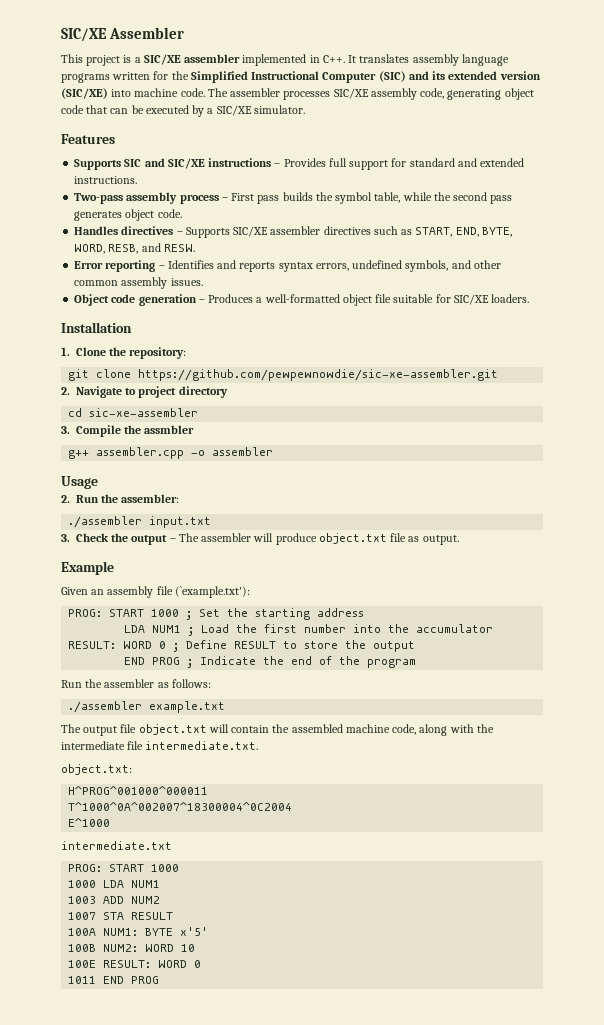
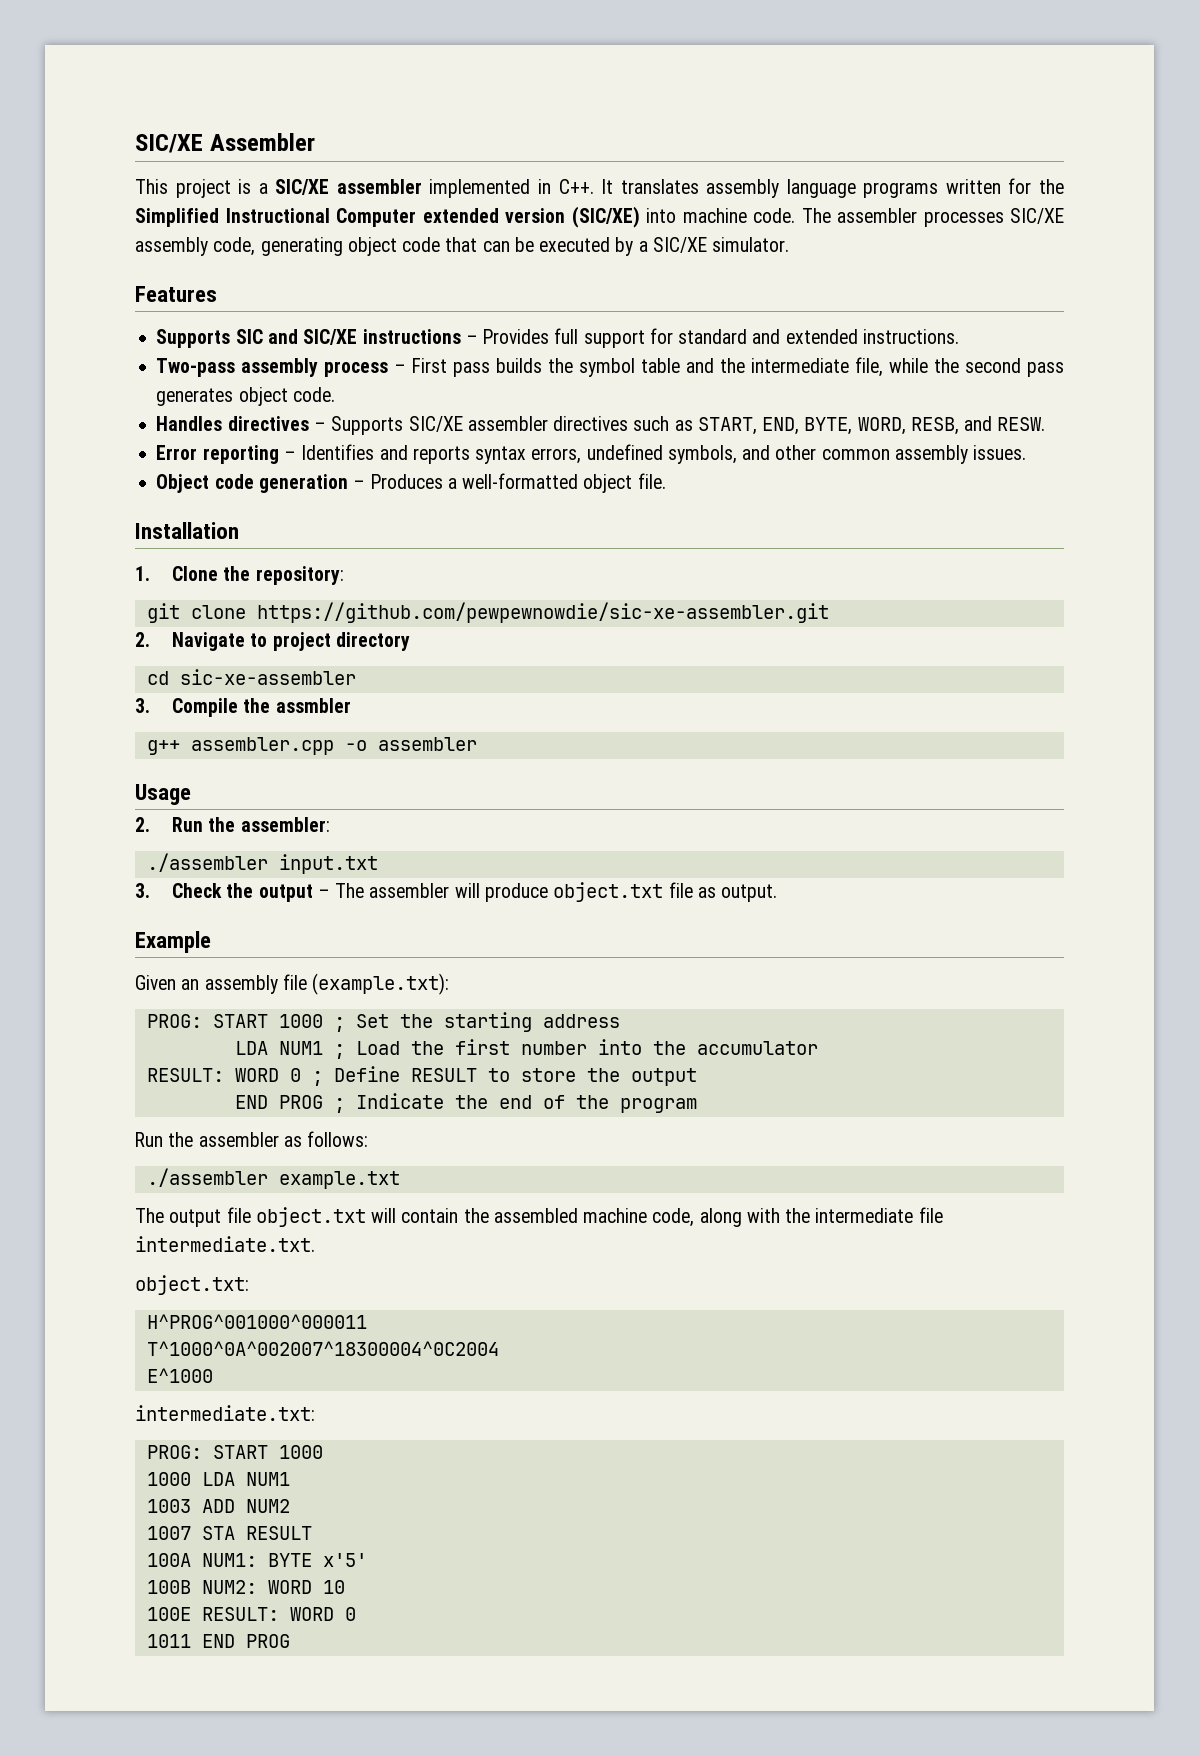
- This project is a SIC/XE assembler implemented in C++. It translates assembly language programs written for the Simplified Instructional Computer (SIC) and its extended version (SIC/XE) into machine code.
+ This project is a SIC/XE assembler implemented in C++. It translates assembly language programs written for the Simplified Instructional Computer extended version (SIC/XE) into machine code.
- Two-pass assembly process – First pass builds the symbol table, while the second pass generates object code.
+ Two-pass assembly process – First pass builds the symbol table and the intermediate file, while the second pass generates object code.
- Object code generation – Produces a well-formatted object file suitable for SIC/XE loaders.
+ Object code generation – Produces a well-formatted object file.
- Given an assembly file (`example.txt'):
+ Given an assembly file (example.txt):
- intermediate.txt
+ intermediate.txt:

